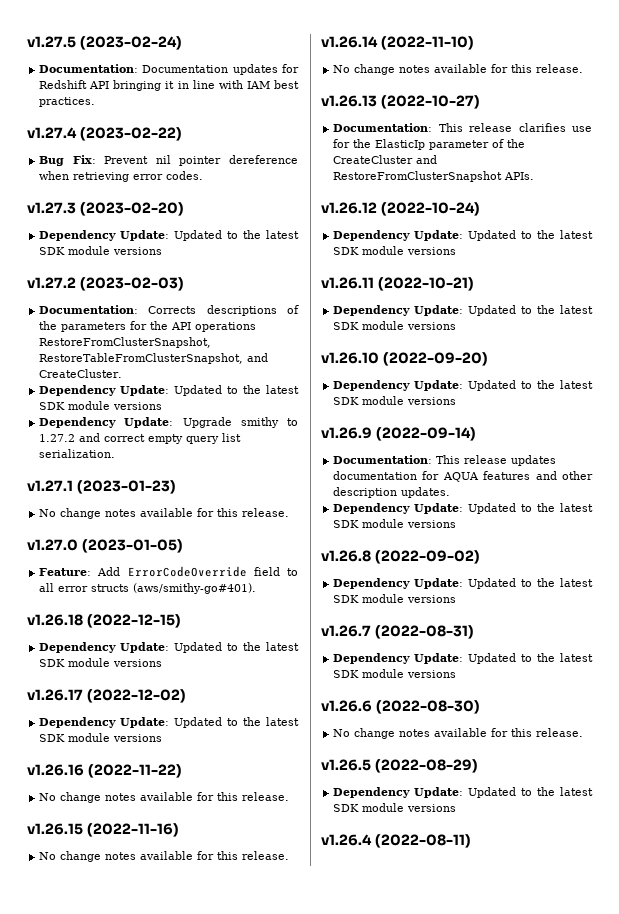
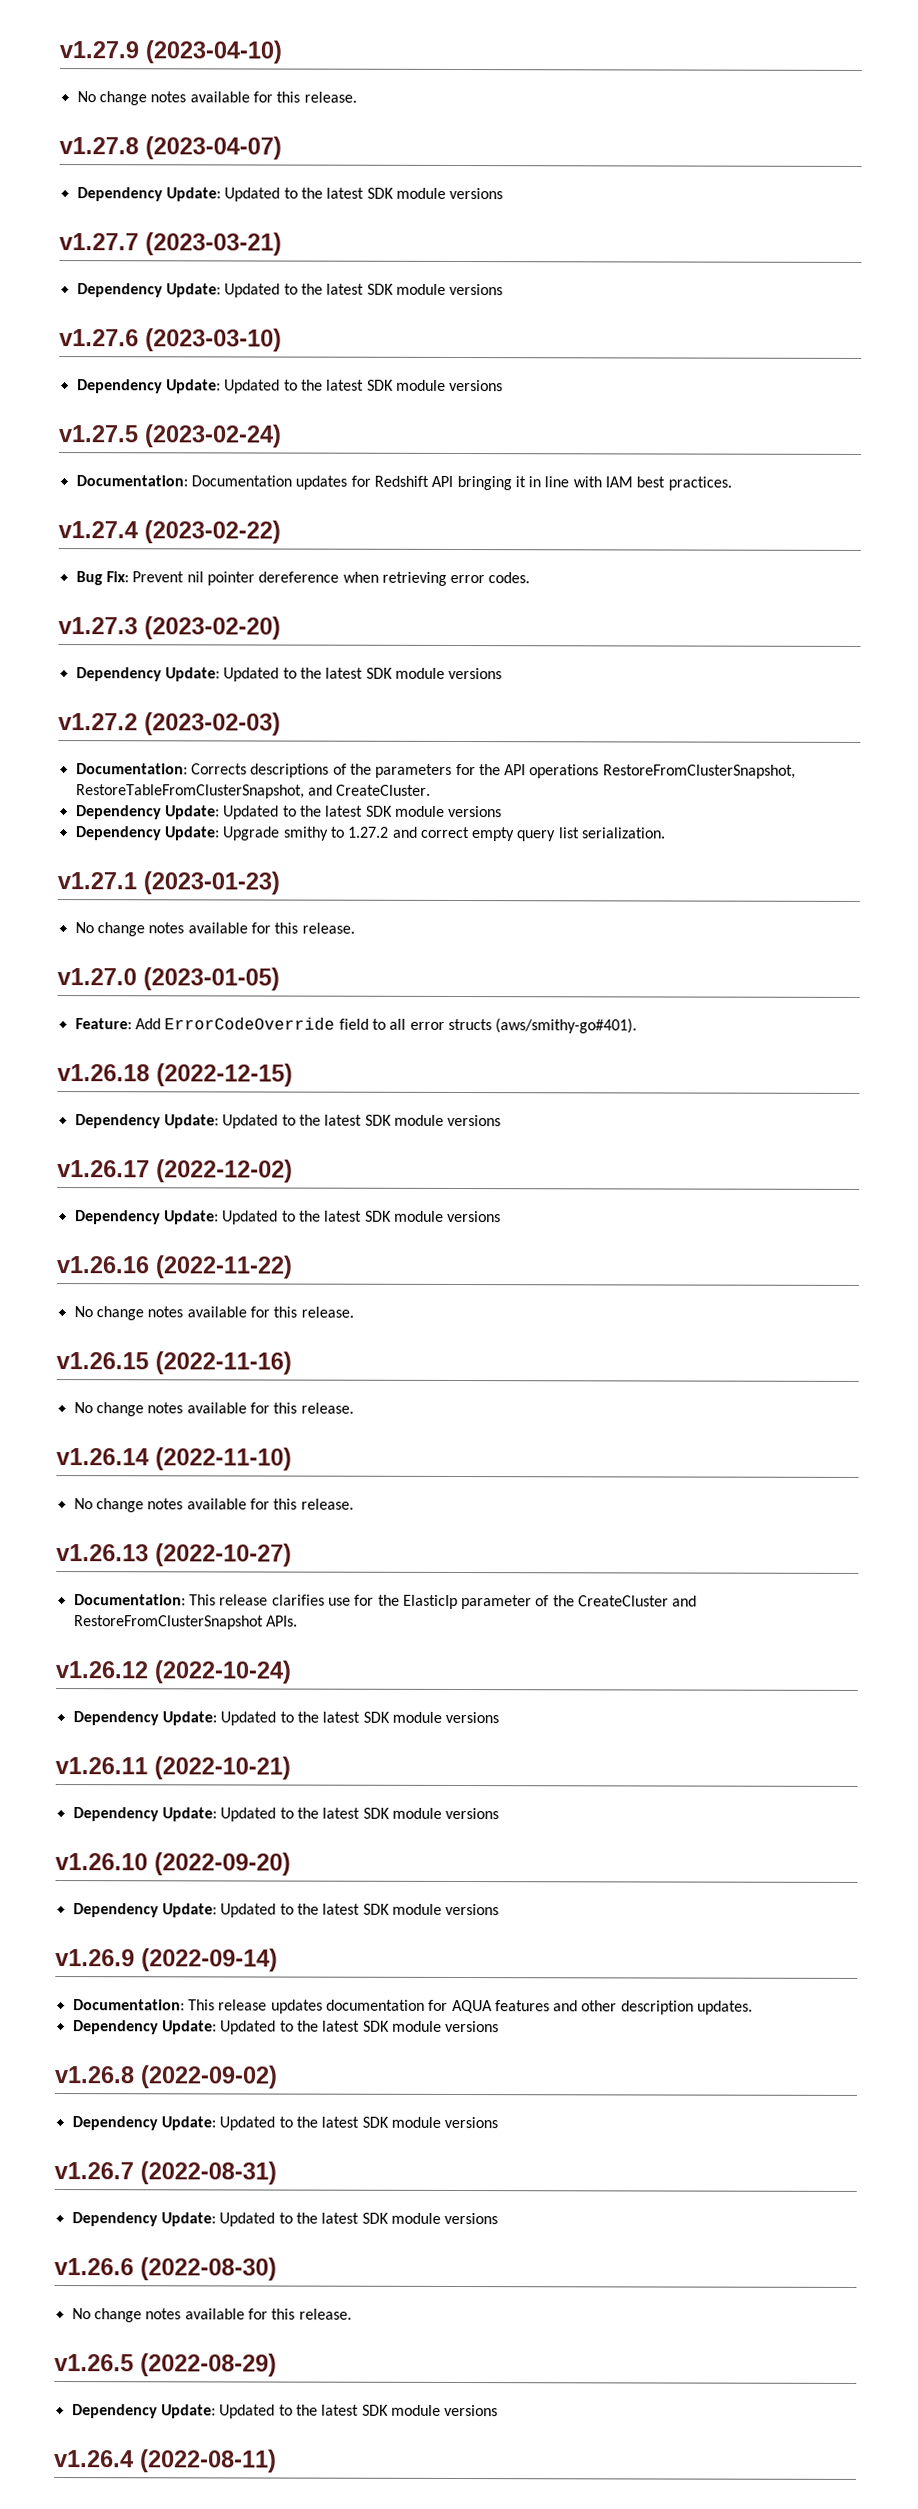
+ v1.27.9 (2023-04-10)
+ No change notes available for this release.
+ v1.27.8 (2023-04-07)
+ Dependency Update: Updated to the latest SDK module versions
+ v1.27.7 (2023-03-21)
+ Dependency Update: Updated to the latest SDK module versions
+ v1.27.6 (2023-03-10)
+ Dependency Update: Updated to the latest SDK module versions

